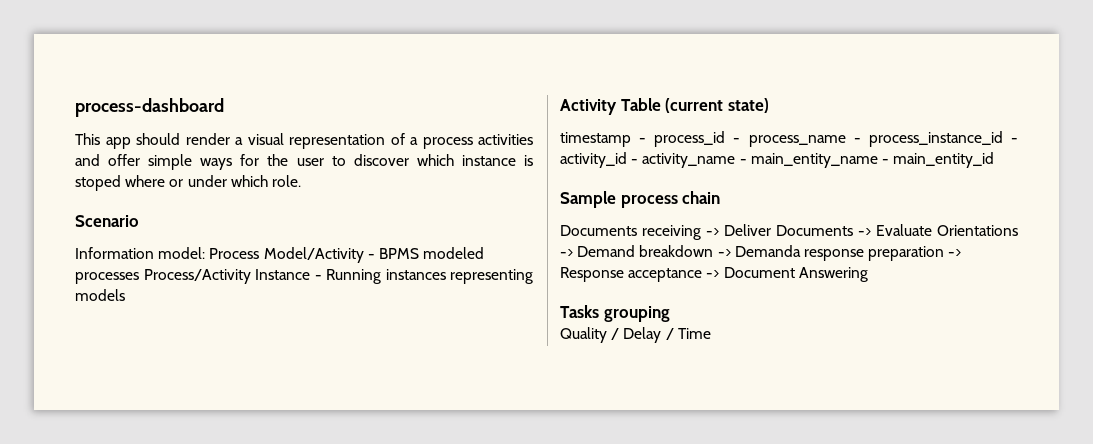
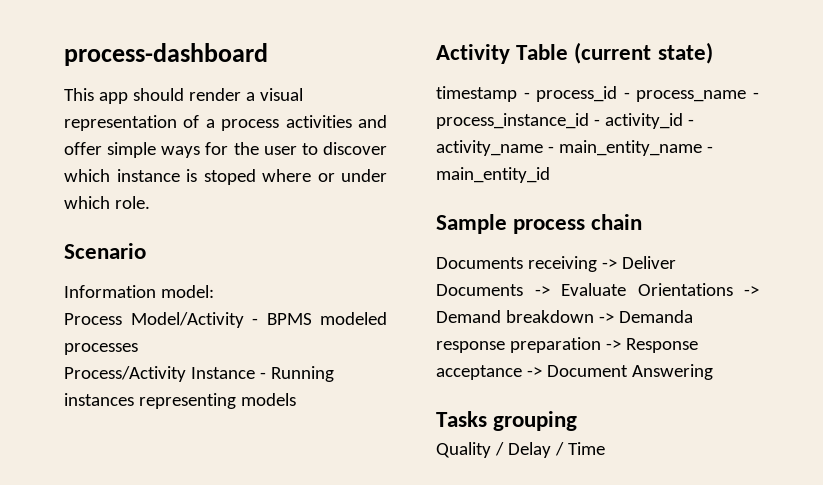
- Information model: Process Model/Activity - BPMS modeled processes Process/Activity Instance - Running instances representing models
+ Information model:
+ Process Model/Activity - BPMS modeled processes
+ Process/Activity Instance - Running instances representing models

